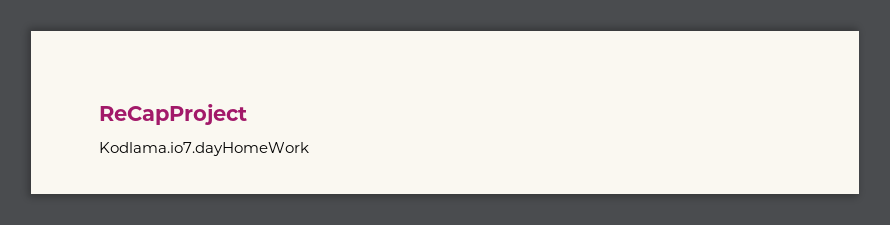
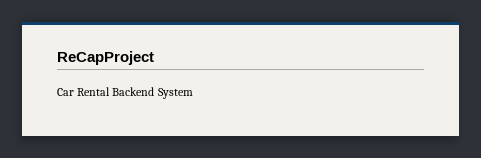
- Kodlama.io7.dayHomeWork
+ Car Rental Backend System

